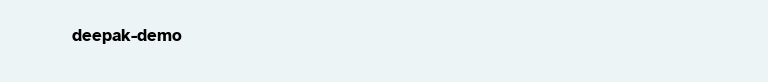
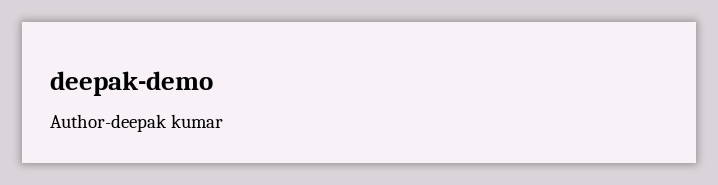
+ Author-deepak kumar

